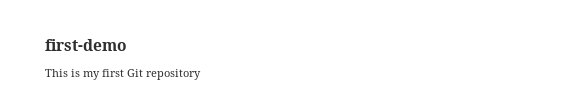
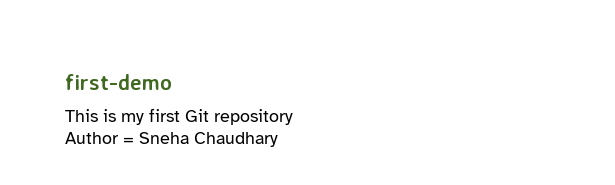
+ Author = Sneha Chaudhary

